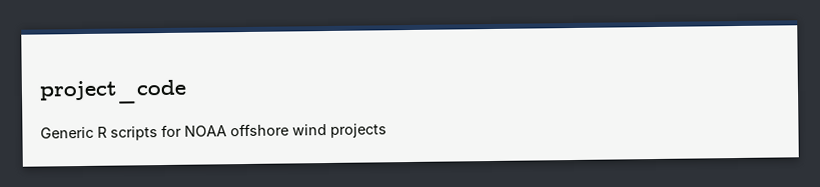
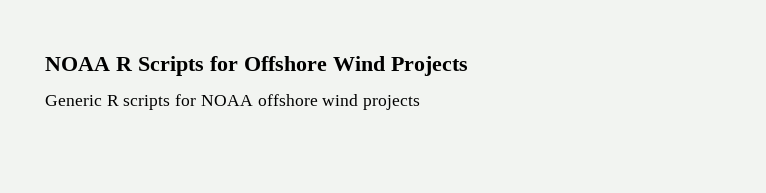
- project_code
+ NOAA R Scripts for Offshore Wind Projects

